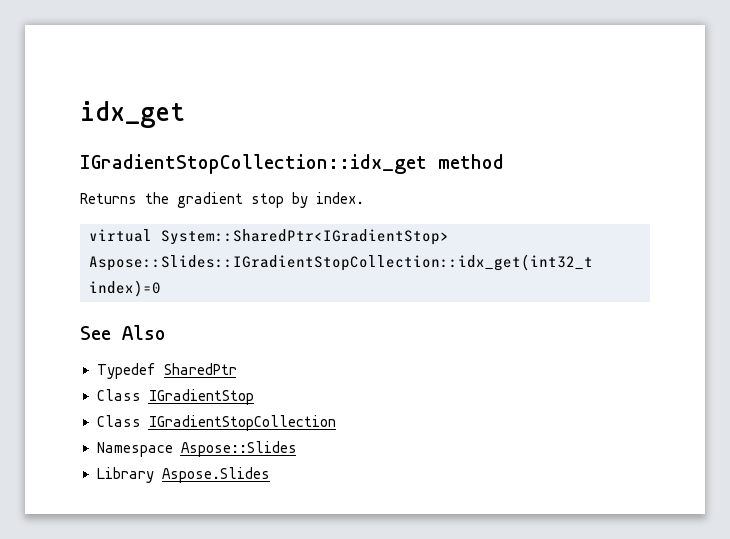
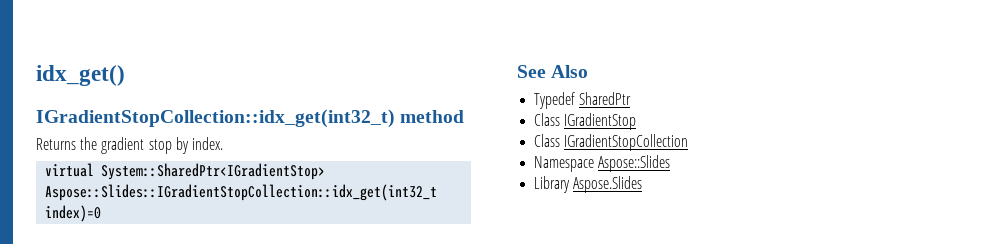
- idx_get
- IGradientStopCollection::idx_get method
+ idx_get()
+ IGradientStopCollection::idx_get(int32_t) method

